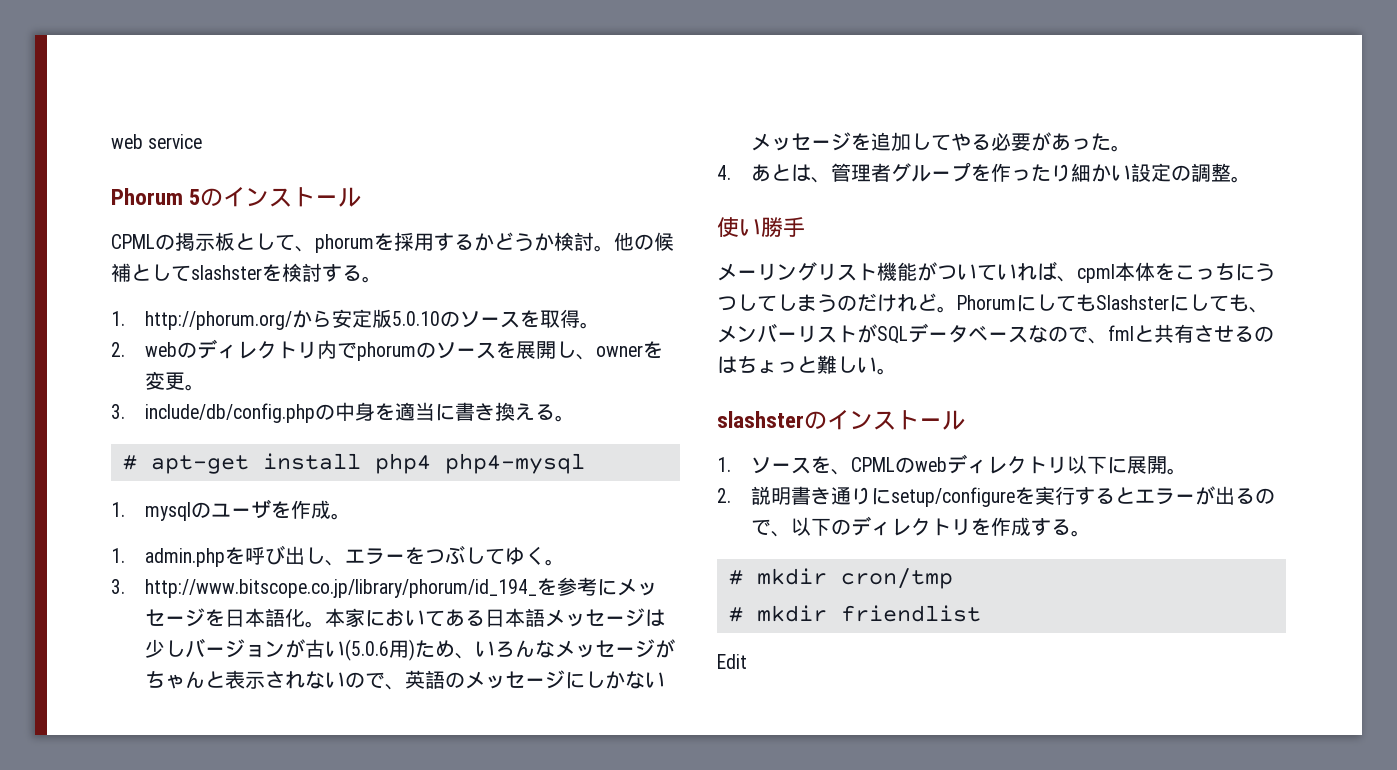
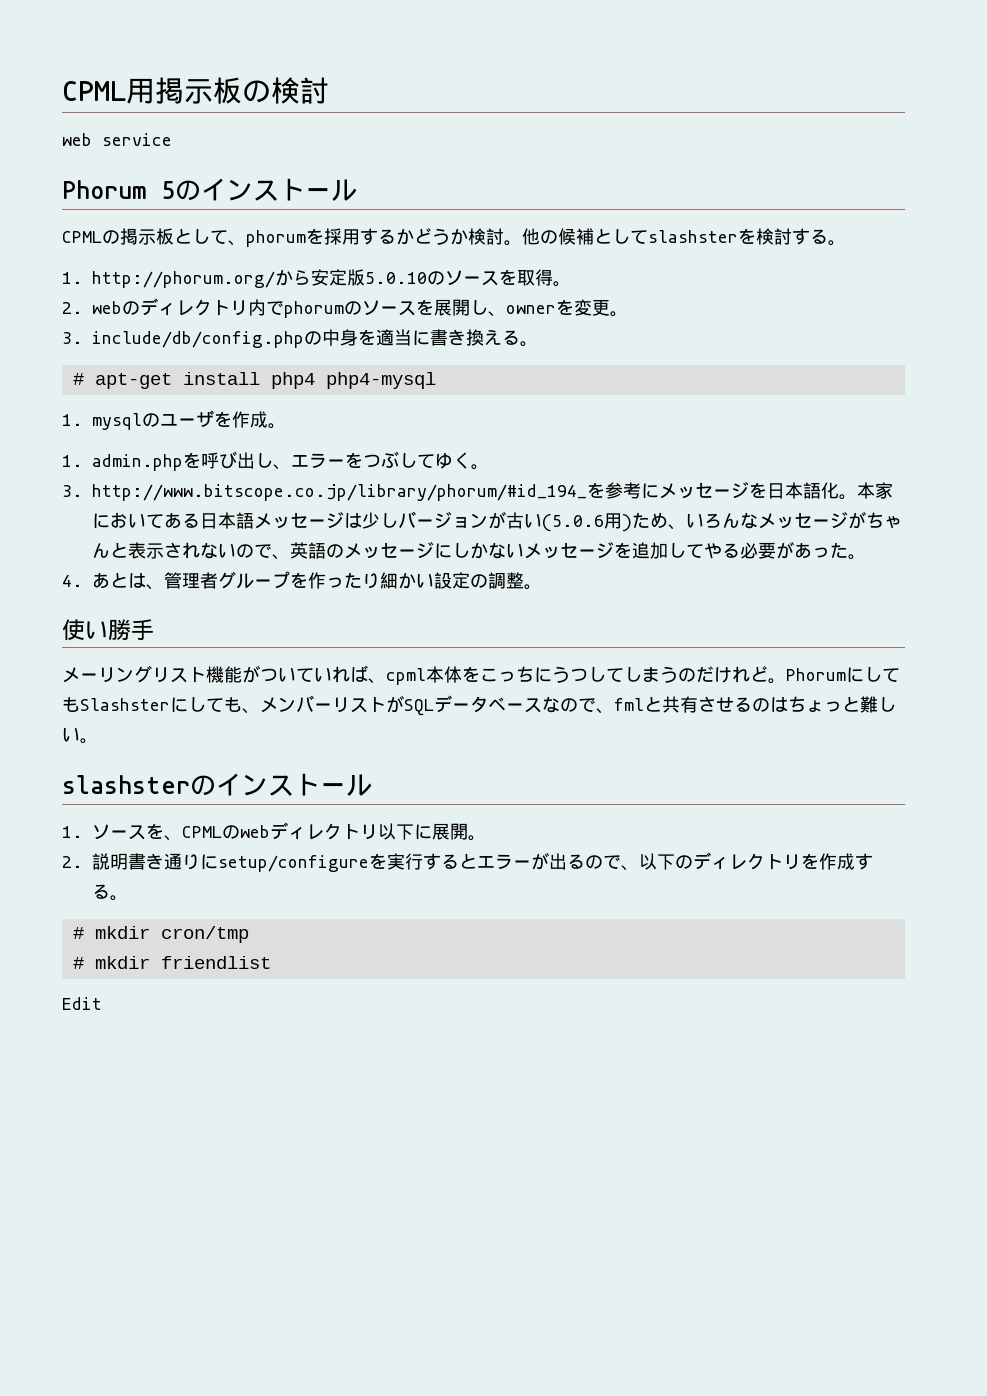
+ CPML用掲示板の検討
- 3. http://www.bitscope.co.jp/library/phorum/id_194_を参考にメッセージを日本語化。
+ 3. http://www.bitscope.co.jp/library/phorum/#id_194_を参考にメッセージを日本語化。

